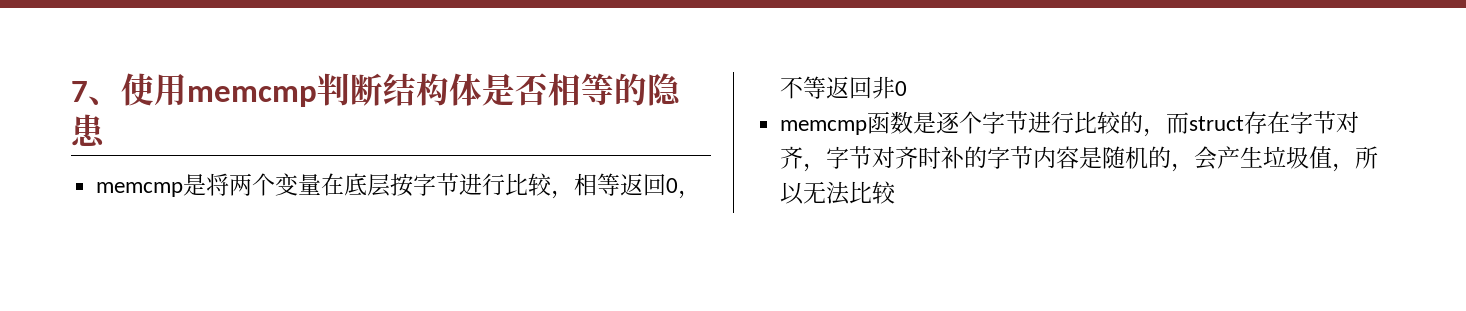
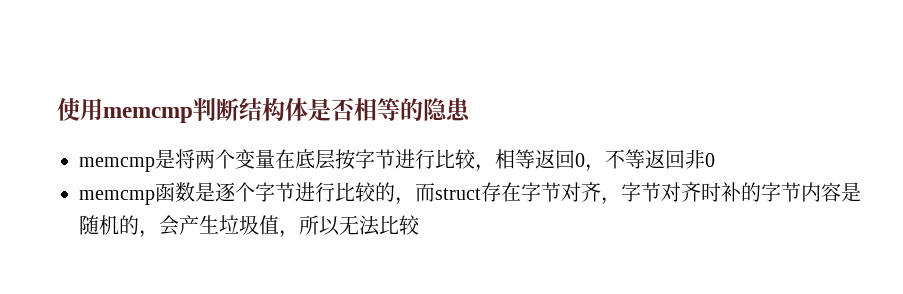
- 7、使用memcmp判断结构体是否相等的隐患
+ 使用memcmp判断结构体是否相等的隐患

